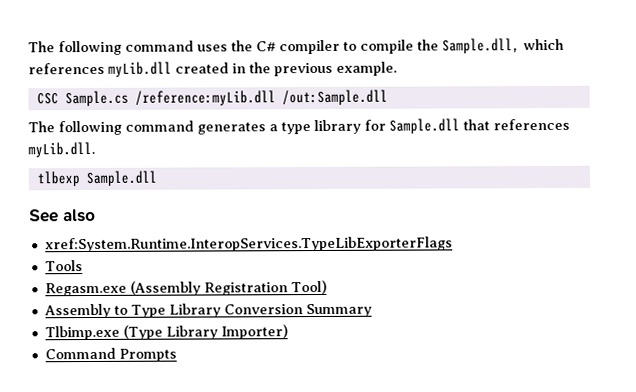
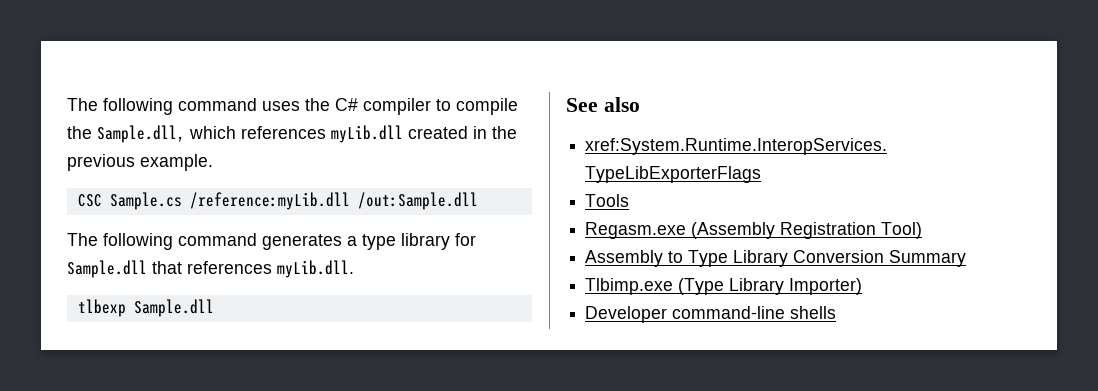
- Command Prompts
+ Developer command-line shells

